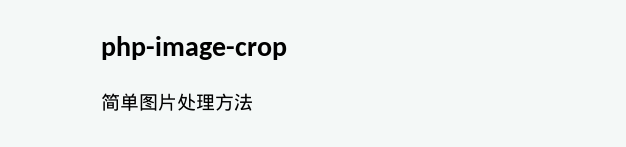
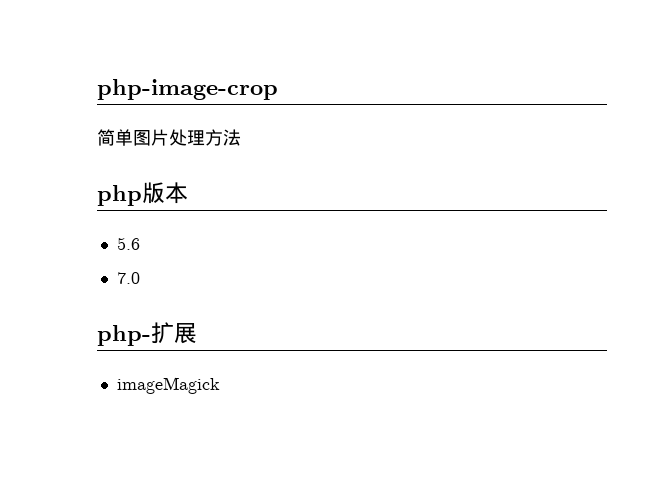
+ php版本
+ 5.6
+ 7.0
+ php-扩展
+ imageMagick

